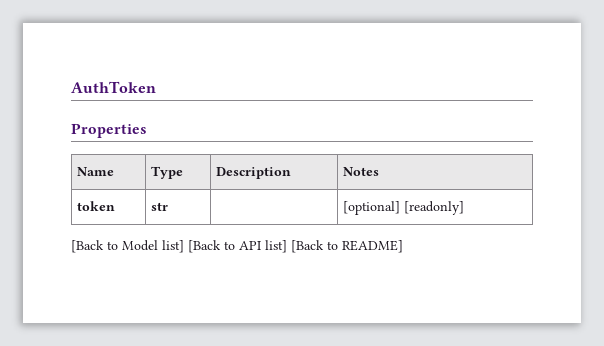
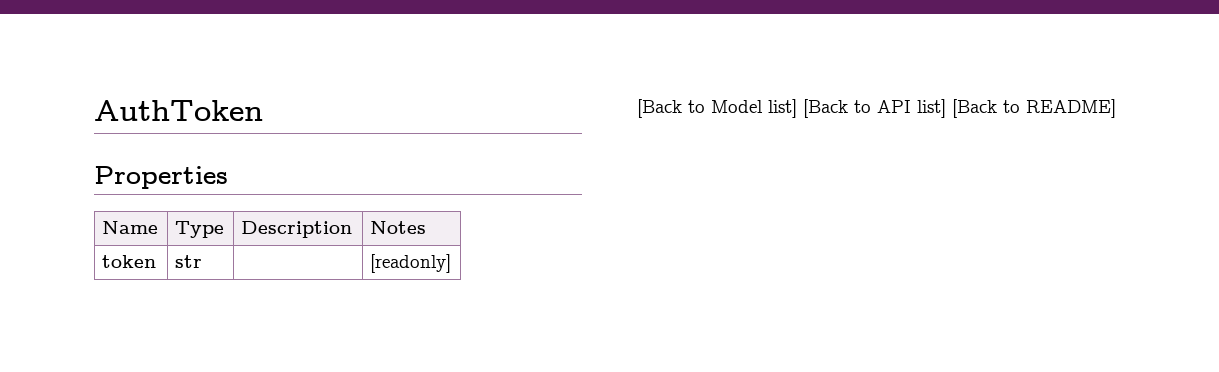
- token | str | | [optional] [readonly]
+ token | str | | [readonly]

